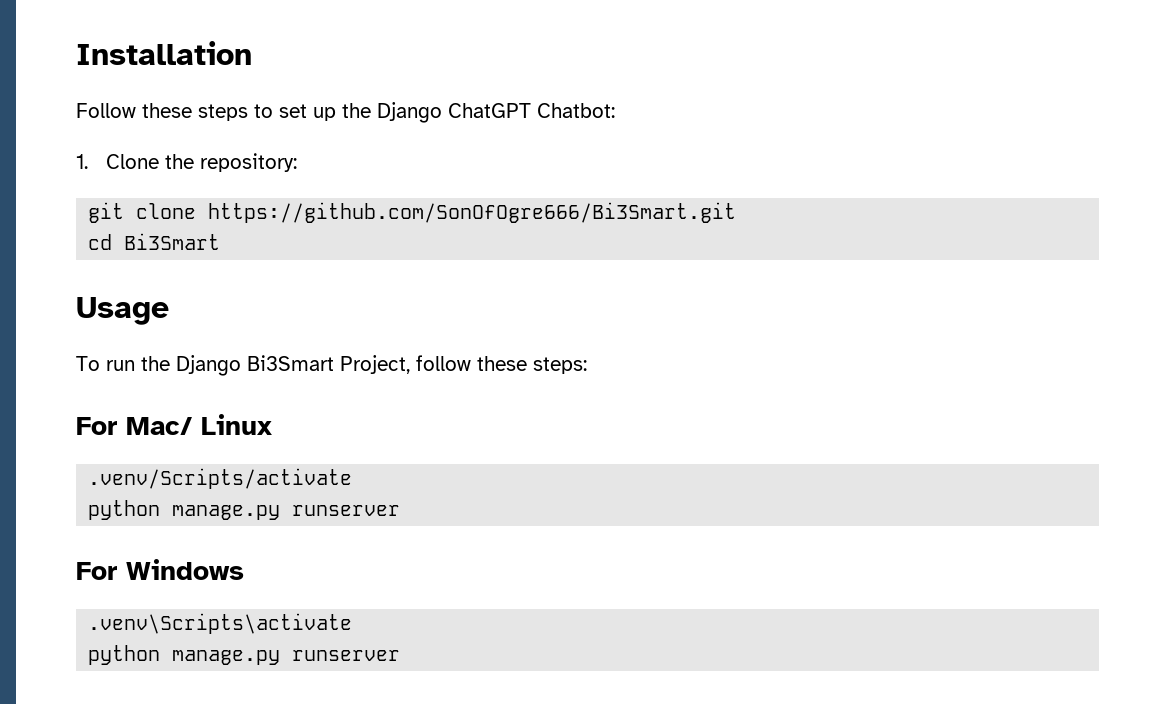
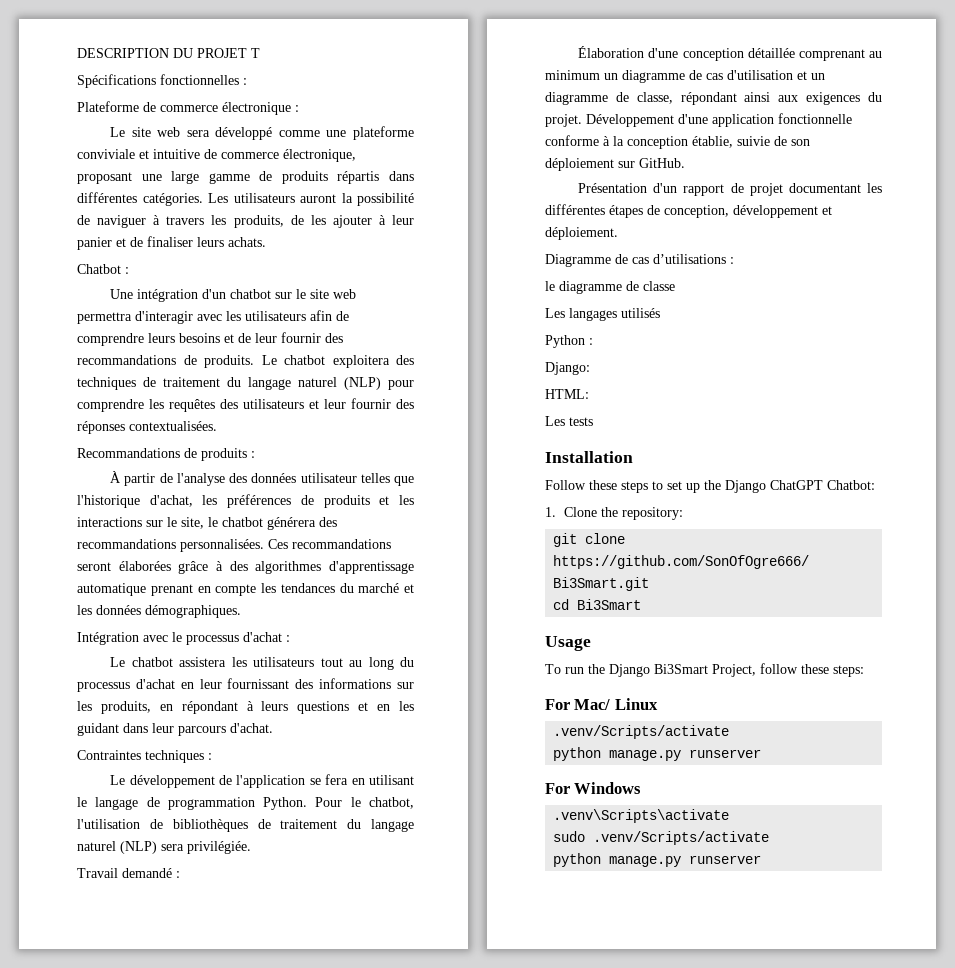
+ DESCRIPTION DU PROJET T
+ Spécifications fonctionnelles :
+ Plateforme de commerce électronique :
+ Le site web sera développé comme une plateforme conviviale et intuitive de commerce électronique, proposant une large gamme de produits répartis dans différentes catégories. Les utilisateurs auront la possibilité de naviguer à travers les produits, de les ajouter à leur panier et de finaliser leurs achats.
+ Chatbot :
+ Une intégration d'un chatbot sur le site web permettra d'interagir avec les utilisateurs afin de comprendre leurs besoins et de leur fournir des recommandations de produits. Le chatbot exploitera des techniques de traitement du langage naturel (NLP) pour comprendre les requêtes des utilisateurs et leur fournir des réponses contextualisées.
+ Recommandations de produits :
+ À partir de l'analyse des données utilisateur telles que l'historique d'achat, les préférences de produits et les interactions sur le site, le chatbot générera des recommandations personnalisées. Ces recommandations seront élaborées grâce à des algorithmes d'apprentissage automatique prenant en compte les tendances du marché et les données démographiques.
+ Intégration avec le processus d'achat :
+ Le chatbot assistera les utilisateurs tout au long du processus d'achat en leur fournissant des informations sur les produits, en répondant à leurs questions et en les guidant dans leur parcours d'achat.
+ Contraintes techniques :
+ Le développement de l'application se fera en utilisant le langage de programmation Python. Pour le chatbot, l'utilisation de bibliothèques de traitement du langage naturel (NLP) sera privilégiée.
+ Travail demandé :
+ Élaboration d'une conception détaillée comprenant au minimum un diagramme de cas d'utilisation et un diagramme de classe, répondant ainsi aux exigences du projet. Développement d'une application fonctionnelle conforme à la conception établie, suivie de son déploiement sur GitHub.
+ Présentation d'un rapport de projet documentant les différentes étapes de conception, développement et déploiement.
+ Diagramme de cas d’utilisations :
+ le diagramme de classe
+ Les langages utilisés
+ Python :
+ Django:
+ HTML:
+ Les tests
+ sudo .venv/Scripts/activate

